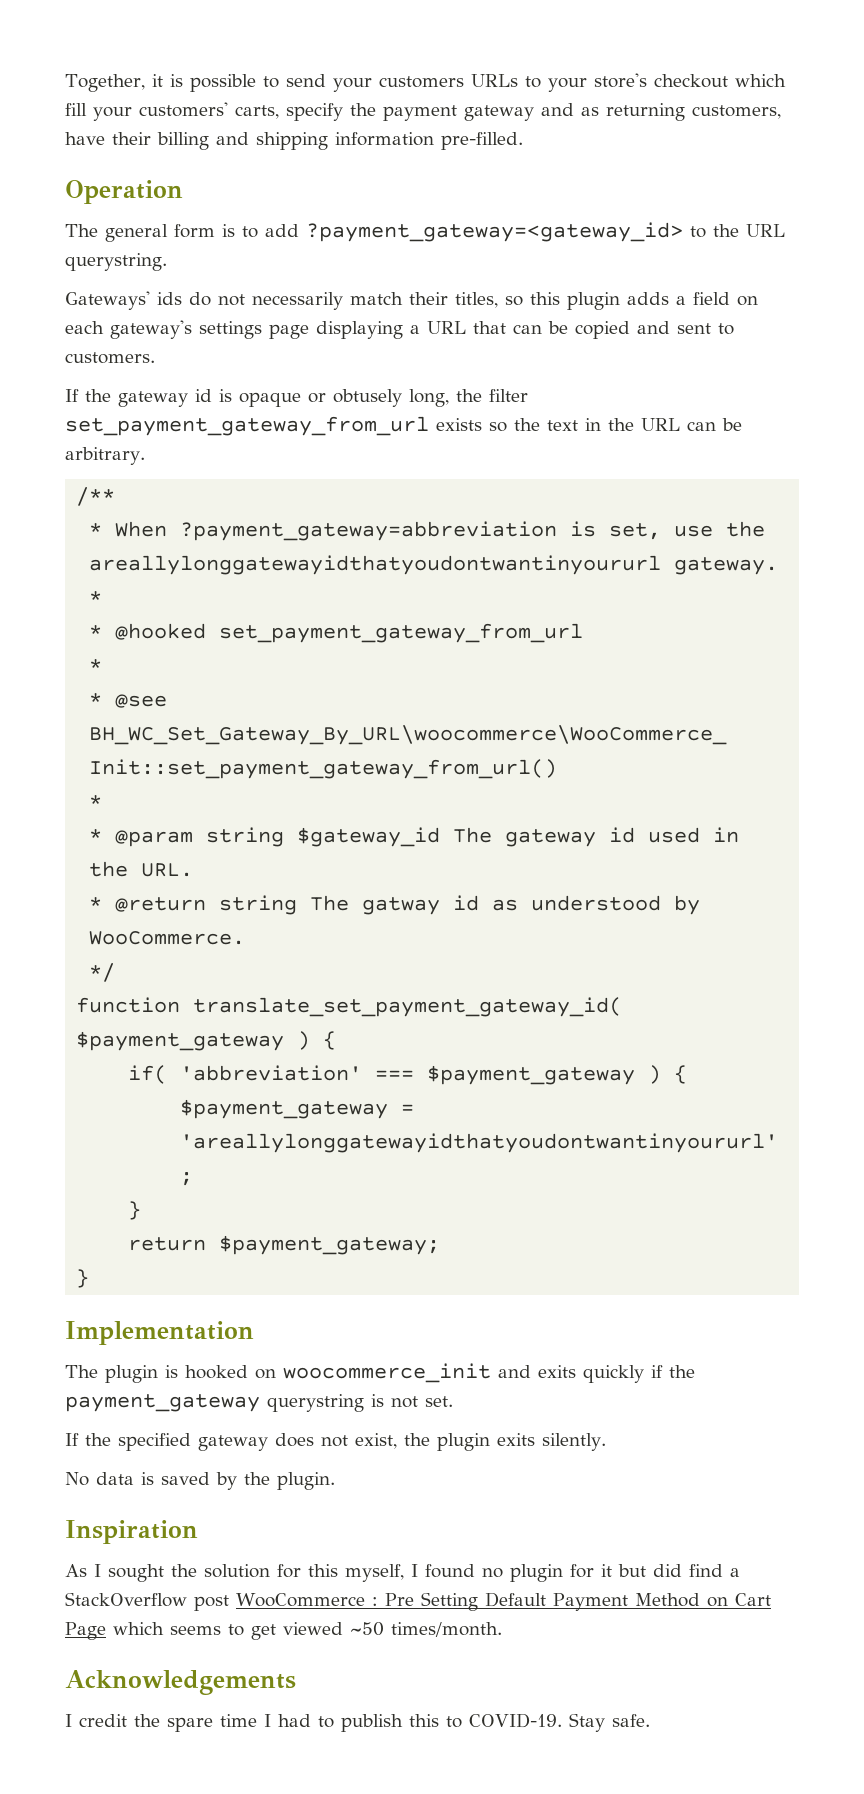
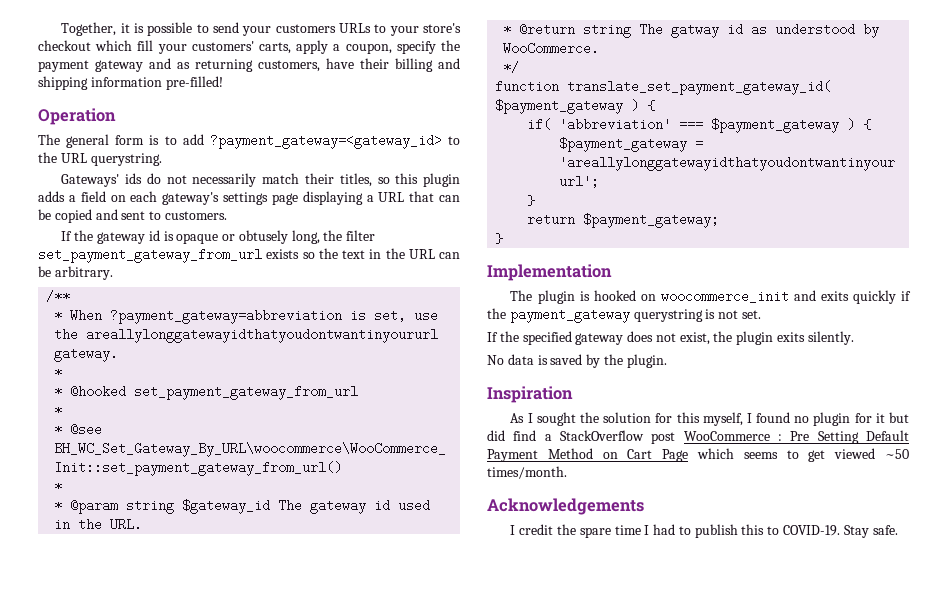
- Together, it is possible to send your customers URLs to your store's checkout which fill your customers' carts, specify the payment gateway and as returning customers, have their billing and shipping information pre-filled.
+ Together, it is possible to send your customers URLs to your store's checkout which fill your customers' carts, apply a coupon, specify the payment gateway and as returning customers, have their billing and shipping information pre-filled!

